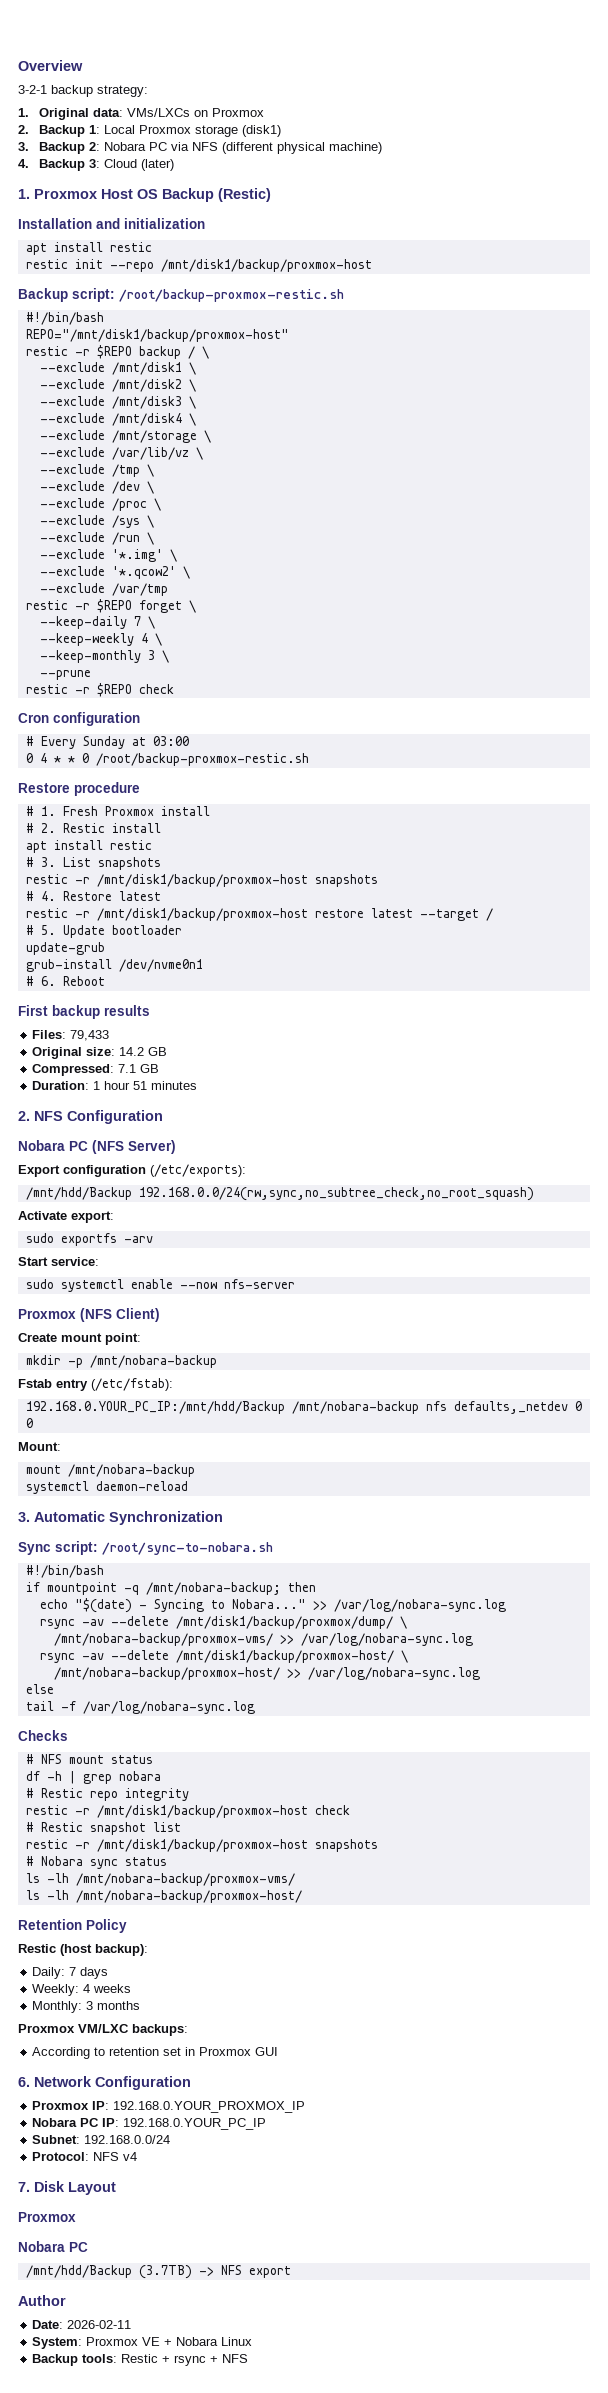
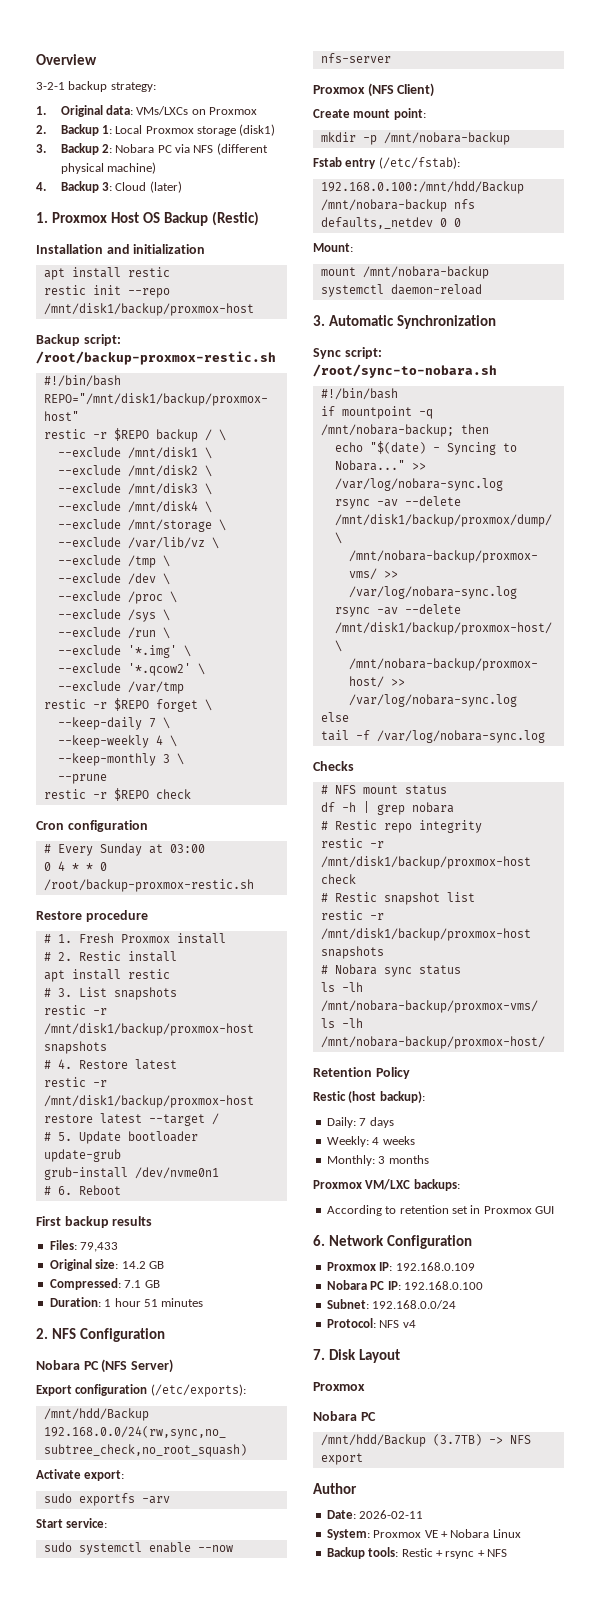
- 192.168.0.YOUR_PC_IP:/mnt/hdd/Backup /mnt/nobara-backup nfs defaults,_netdev 0 0
+ 192.168.0.100:/mnt/hdd/Backup /mnt/nobara-backup nfs defaults,_netdev 0 0
- Proxmox IP: 192.168.0.YOUR_PROXMOX_IP
+ Proxmox IP: 192.168.0.109
- Nobara PC IP: 192.168.0.YOUR_PC_IP
+ Nobara PC IP: 192.168.0.100

